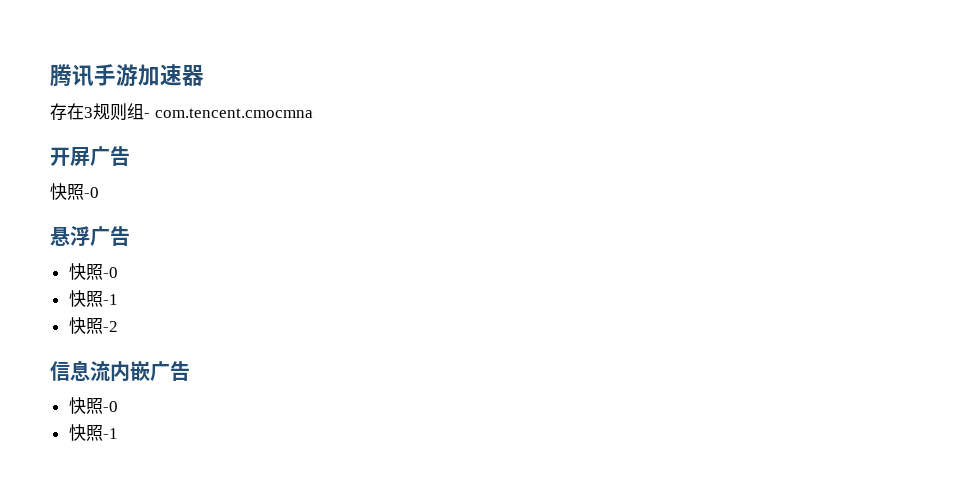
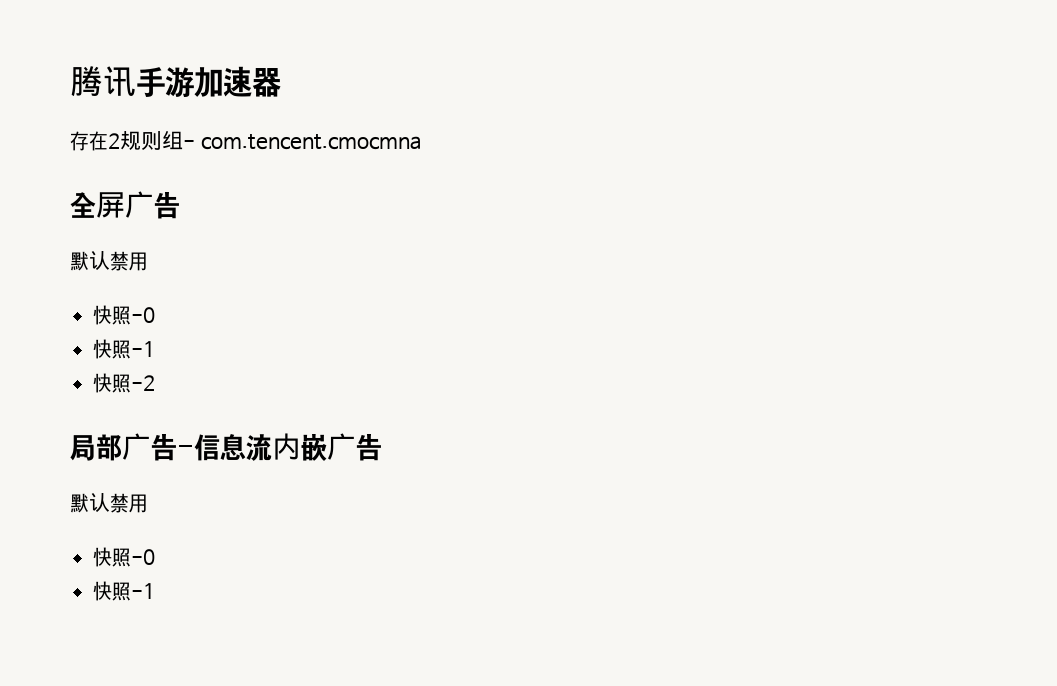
- 存在3规则组- com.tencent.cmocmna
+ 存在2规则组- com.tencent.cmocmna
- 开屏广告
- 快照-0
- 悬浮广告
+ 全屏广告
+ 默认禁用
- 信息流内嵌广告
+ 局部广告-信息流内嵌广告
+ 默认禁用

